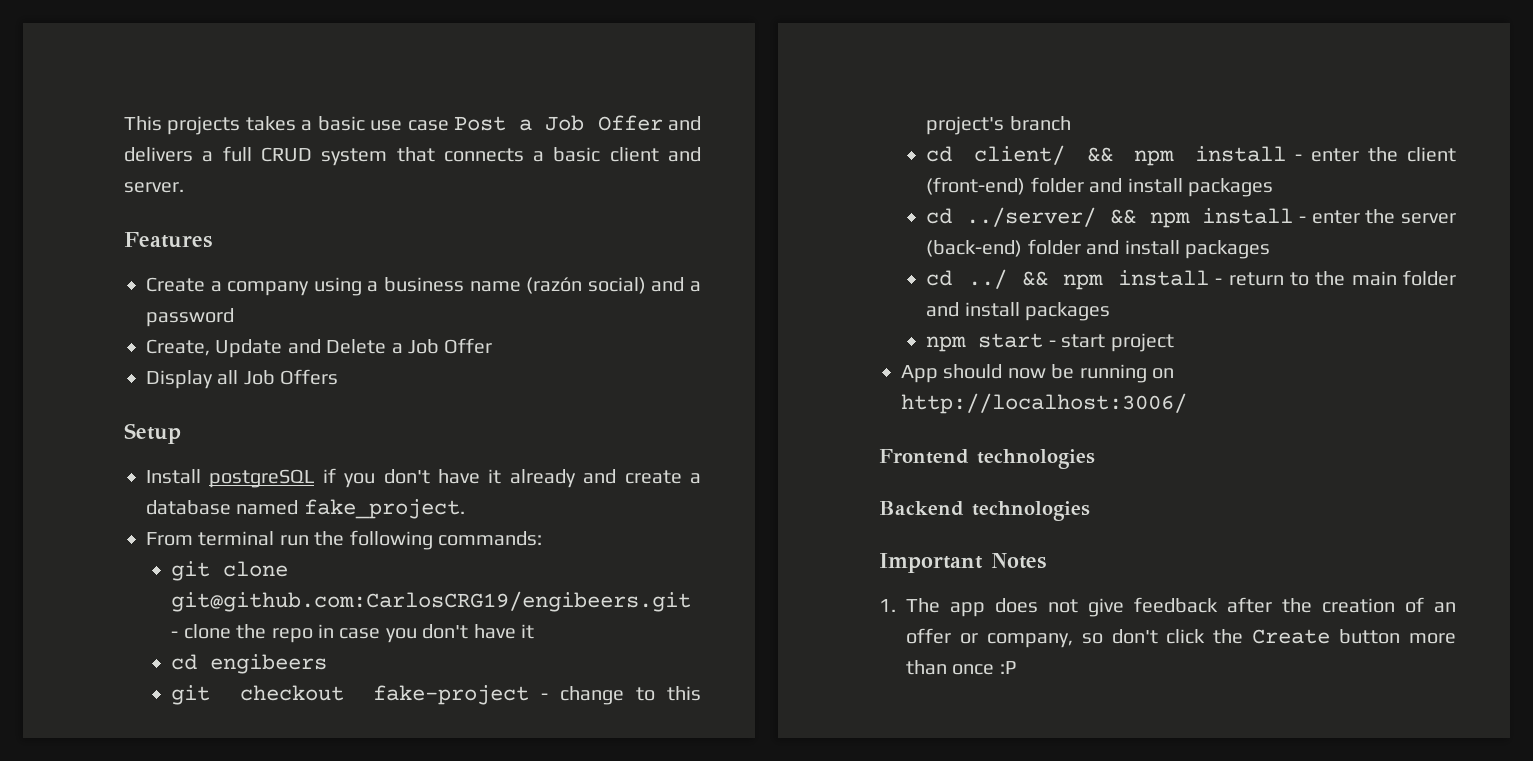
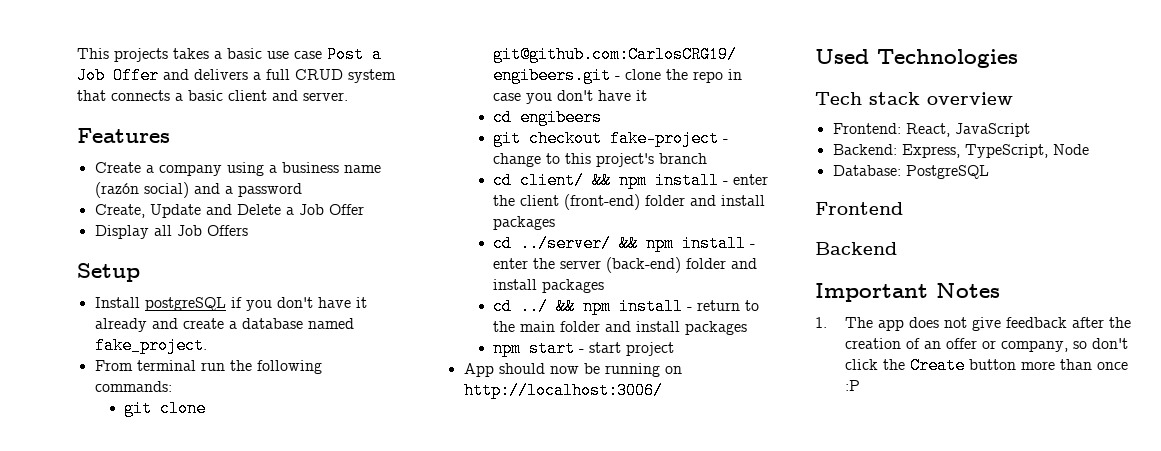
+ Used Technologies
+ Tech stack overview
+ Frontend: React, JavaScript
+ Backend: Express, TypeScript, Node
+ Database: PostgreSQL
- Frontend technologies
+ Frontend
- Backend technologies
+ Backend

